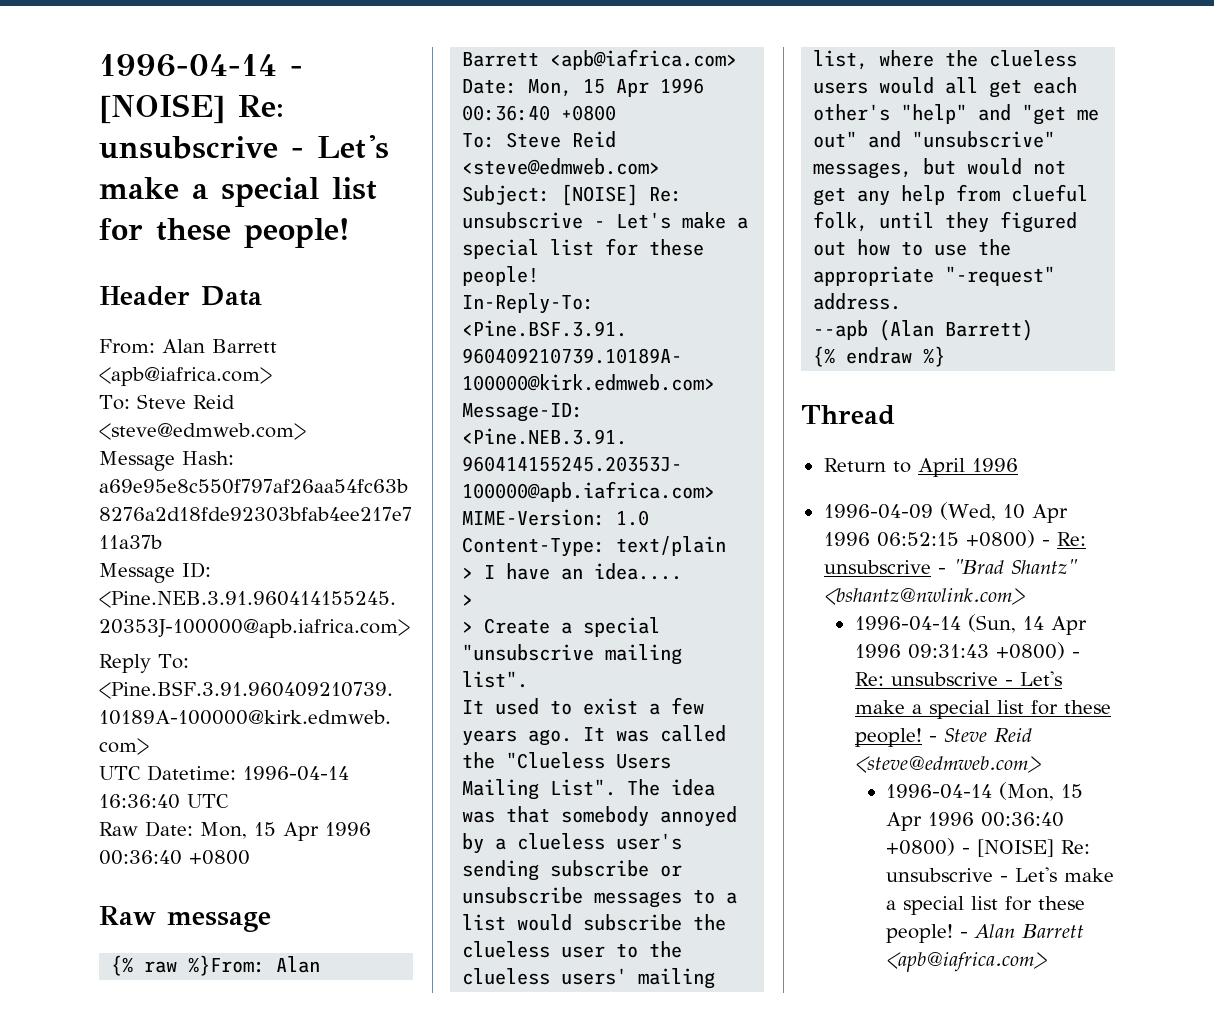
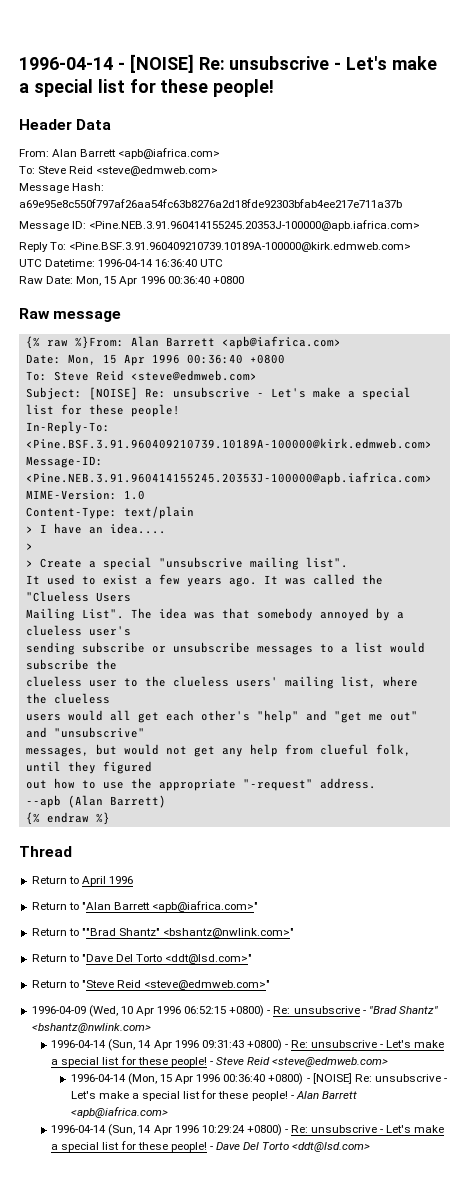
+ Return to "Alan Barrett <apb@iafrica.com>"
+ Return to ""Brad Shantz" <bshantz@nwlink.com>"
+ Return to "Dave Del Torto <ddt@lsd.com>"
+ Return to "Steve Reid <steve@edmweb.com>"
+ 1996-04-14 (Sun, 14 Apr 1996 10:29:24 +0800) - Re: unsubscrive - Let's make a special list for these people! - Dave Del Torto <ddt@lsd.com>

